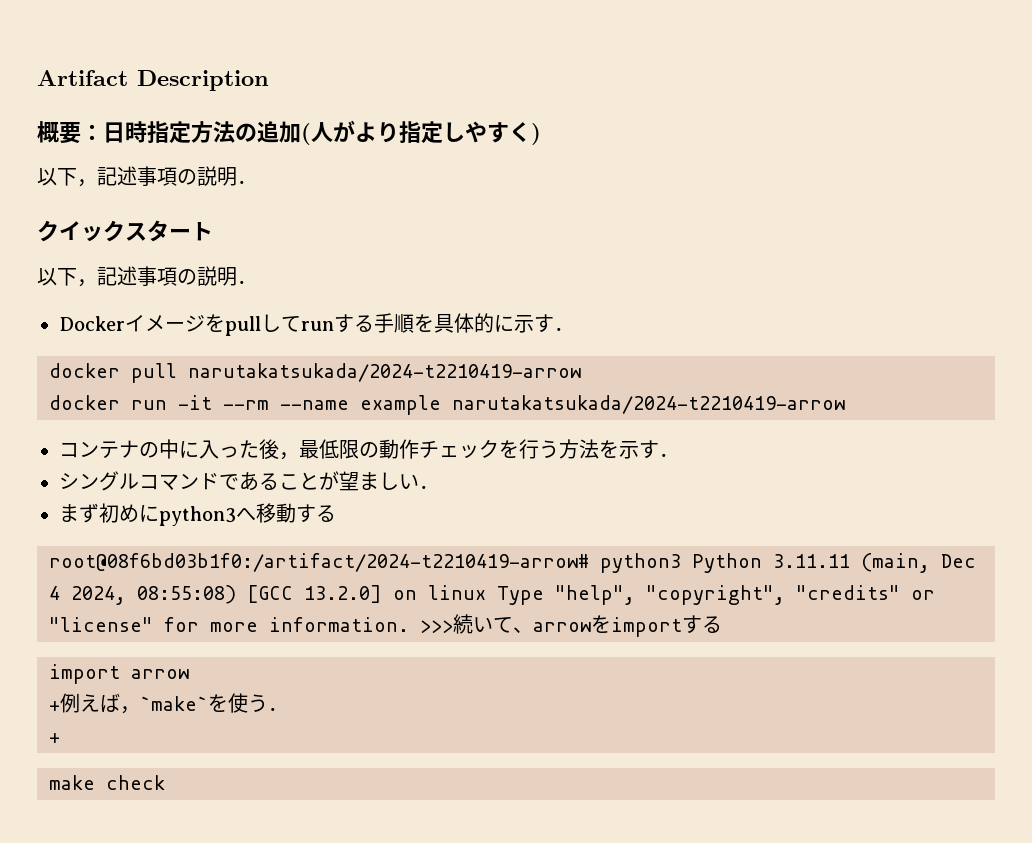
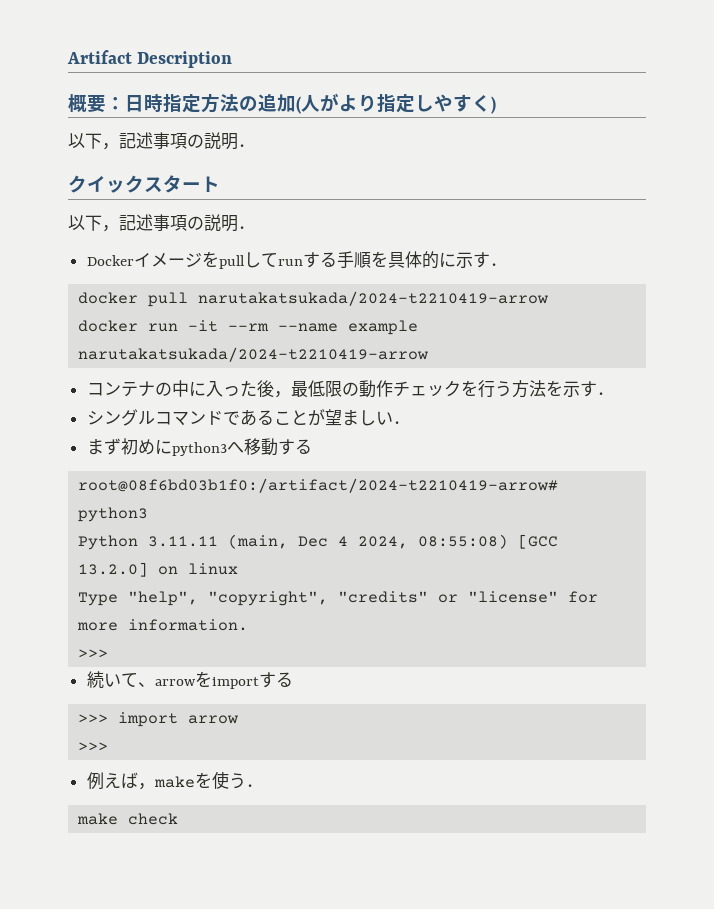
- root@08f6bd03b1f0:/artifact/2024-t2210419-arrow# python3 Python 3.11.11 (main, Dec 4 2024, 08:55:08) [GCC 13.2.0] on linux Type "help", "copyright", "credits" or "license" for more information. >>>続いて、arrowをimportする
+ root@08f6bd03b1f0:/artifact/2024-t2210419-arrow# python3
+ Python 3.11.11 (main, Dec 4 2024, 08:55:08) [GCC 13.2.0] on linux
+ Type "help", "copyright", "credits" or "license" for more information.
+ >>>
+ 続いて、arrowをimportする
- import arrow
- +例えば，`make`を使う．
- +
+ >>> import arrow
+ >>>
+ 例えば，makeを使う．

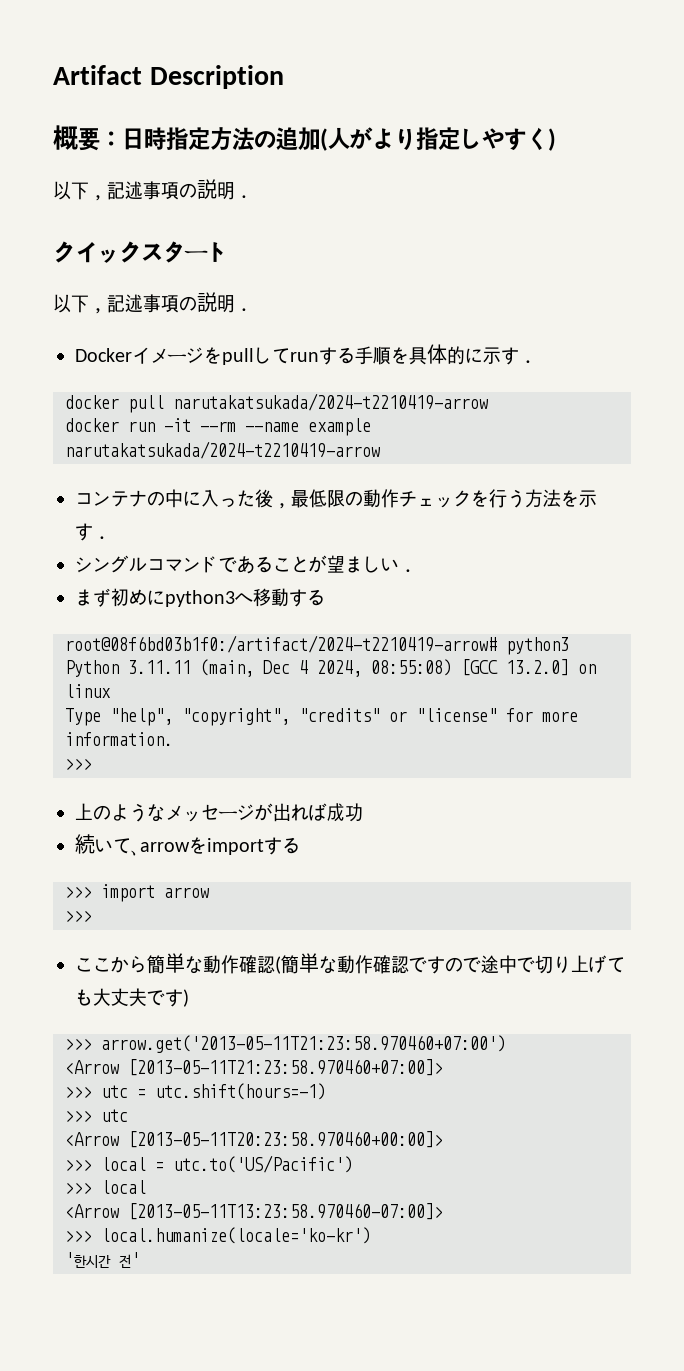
+ 上のようなメッセージが出れば成功
- 例えば，makeを使う．
- make check
+ ここから簡単な動作確認(簡単な動作確認ですので途中で切り上げても大丈夫です)
+ >>> arrow.get('2013-05-11T21:23:58.970460+07:00')
+ <Arrow [2013-05-11T21:23:58.970460+07:00]>
+ >>> utc = utc.shift(hours=-1)
+ >>> utc
+ <Arrow [2013-05-11T20:23:58.970460+00:00]>
+ >>> local = utc.to('US/Pacific')
+ >>> local
+ <Arrow [2013-05-11T13:23:58.970460-07:00]>
+ >>> local.humanize(locale='ko-kr')
+ '한시간 전'

